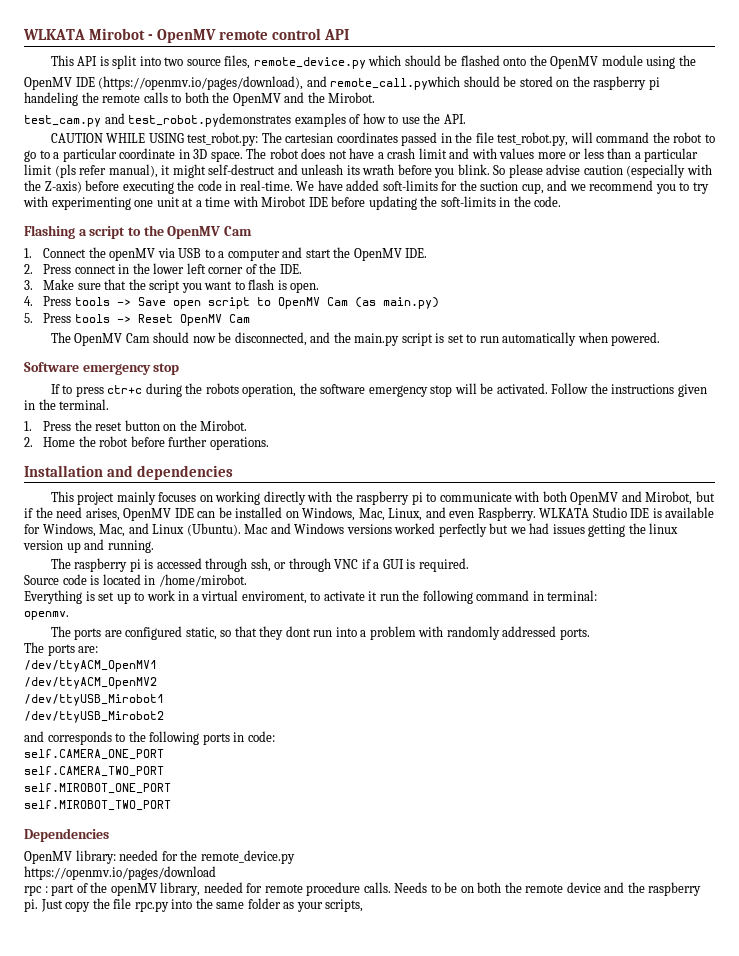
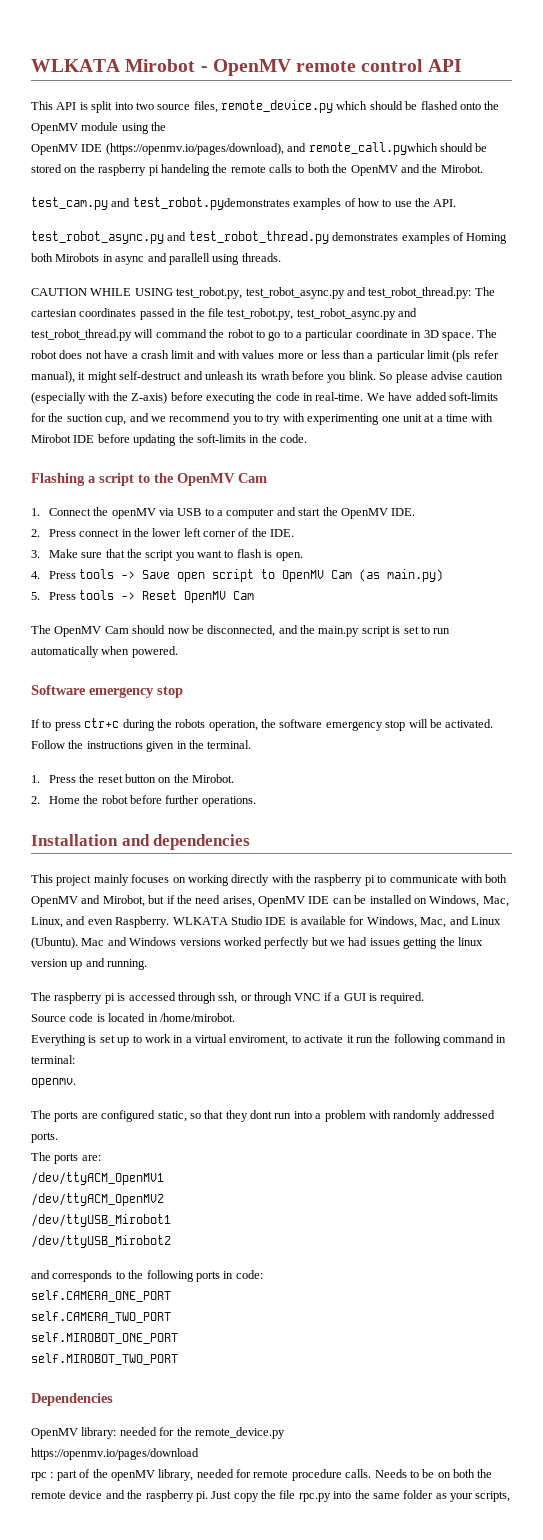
+ test_robot_async.py and test_robot_thread.py demonstrates examples of Homing both Mirobots in async and parallell using threads.
- CAUTION WHILE USING test_robot.py: The cartesian coordinates passed in the file test_robot.py, will command the robot to go to a particular coordinate in 3D space.
+ CAUTION WHILE USING test_robot.py, test_robot_async.py and test_robot_thread.py: The cartesian coordinates passed in the file test_robot.py, test_robot_async.py and test_robot_thread.py will command the robot to go to a particular coordinate in 3D space.

